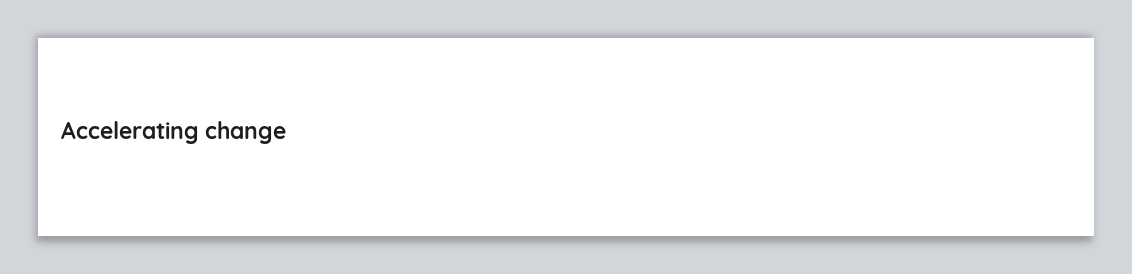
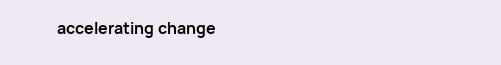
- Accelerating change
+ accelerating change

